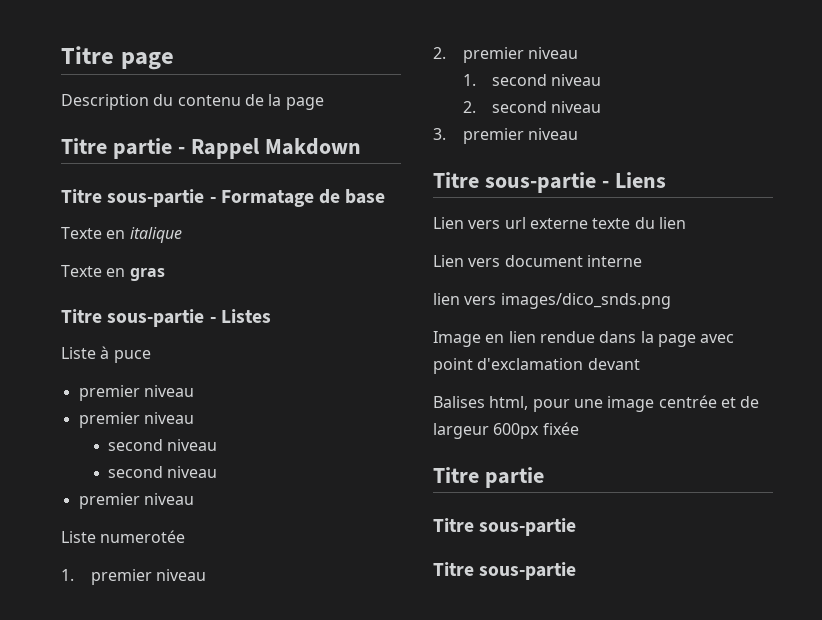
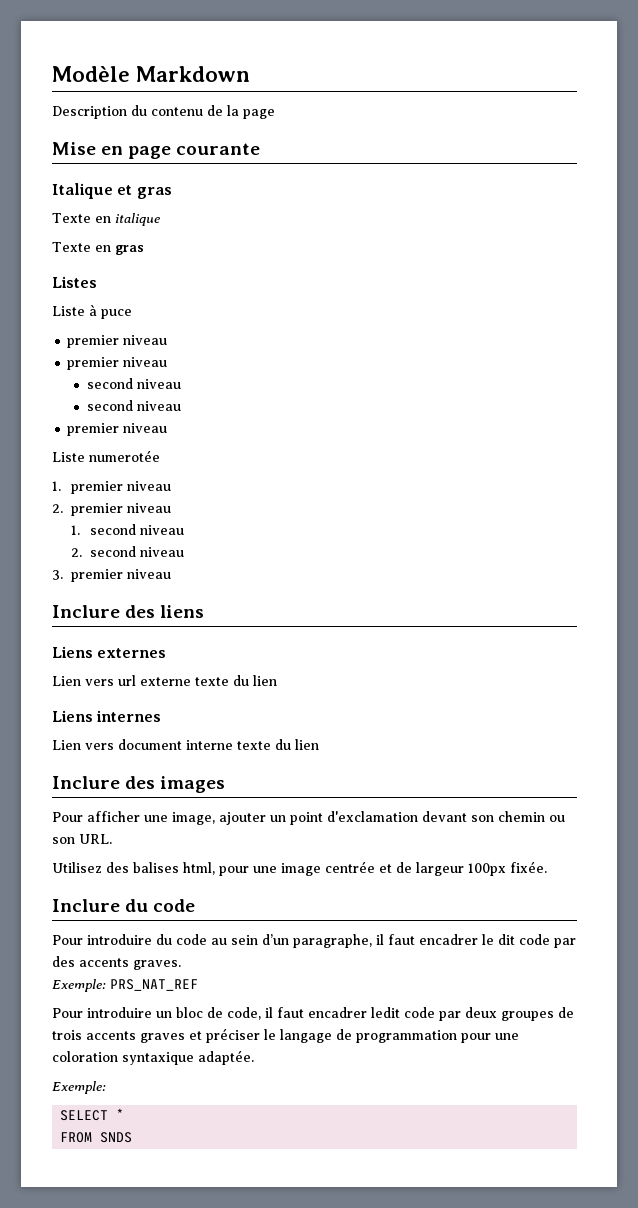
- Titre page
+ Modèle Markdown
- Titre partie - Rappel Makdown
- Titre sous-partie - Formatage de base
+ Mise en page courante
+ Italique et gras
- Titre sous-partie - Listes
+ Listes
- Titre sous-partie - Liens
+ Inclure des liens
+ Liens externes
+ Liens internes
- Lien vers document interne
- lien vers images/dico_snds.png
- Image en lien rendue dans la page avec point d'exclamation devant
- Balises html, pour une image centrée et de largeur 600px fixée
- Titre partie
- Titre sous-partie
- Titre sous-partie
+ Lien vers document interne texte du lien
+ Inclure des images
+ Pour afficher une image, ajouter un point d'exclamation devant son chemin ou son URL.
+ Utilisez des balises html, pour une image centrée et de largeur 100px fixée.
+ Inclure du code
+ Pour introduire du code au sein d’un paragraphe, il faut encadrer le dit code par des accents graves.
+ Exemple: PRS_NAT_REF
+ Pour introduire un bloc de code, il faut encadrer ledit code par deux groupes de trois accents graves et préciser le langage de programmation pour une coloration syntaxique adaptée.
+ Exemple:
+ SELECT *
+ FROM SNDS

